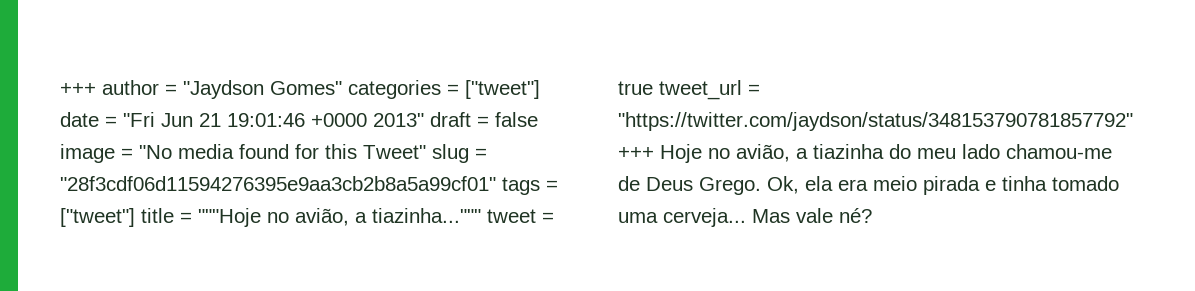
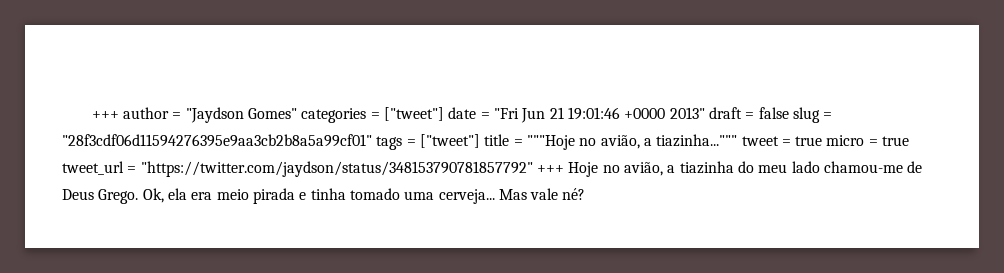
- +++ author = "Jaydson Gomes" categories = ["tweet"] date = "Fri Jun 21 19:01:46 +0000 2013" draft = false image = "No media found for this Tweet" slug = "28f3cdf06d11594276395e9aa3cb2b8a5a99cf01" tags = ["tweet"] title = """Hoje no avião, a tiazinha...""" tweet = true tweet_url = "https://twitter.com/jaydson/status/348153790781857792" +++ Hoje no avião, a tiazinha do meu lado chamou-me de Deus Grego.
+ +++ author = "Jaydson Gomes" categories = ["tweet"] date = "Fri Jun 21 19:01:46 +0000 2013" draft = false slug = "28f3cdf06d11594276395e9aa3cb2b8a5a99cf01" tags = ["tweet"] title = """Hoje no avião, a tiazinha...""" tweet = true micro = true tweet_url = "https://twitter.com/jaydson/status/348153790781857792" +++ Hoje no avião, a tiazinha do meu lado chamou-me de Deus Grego.

